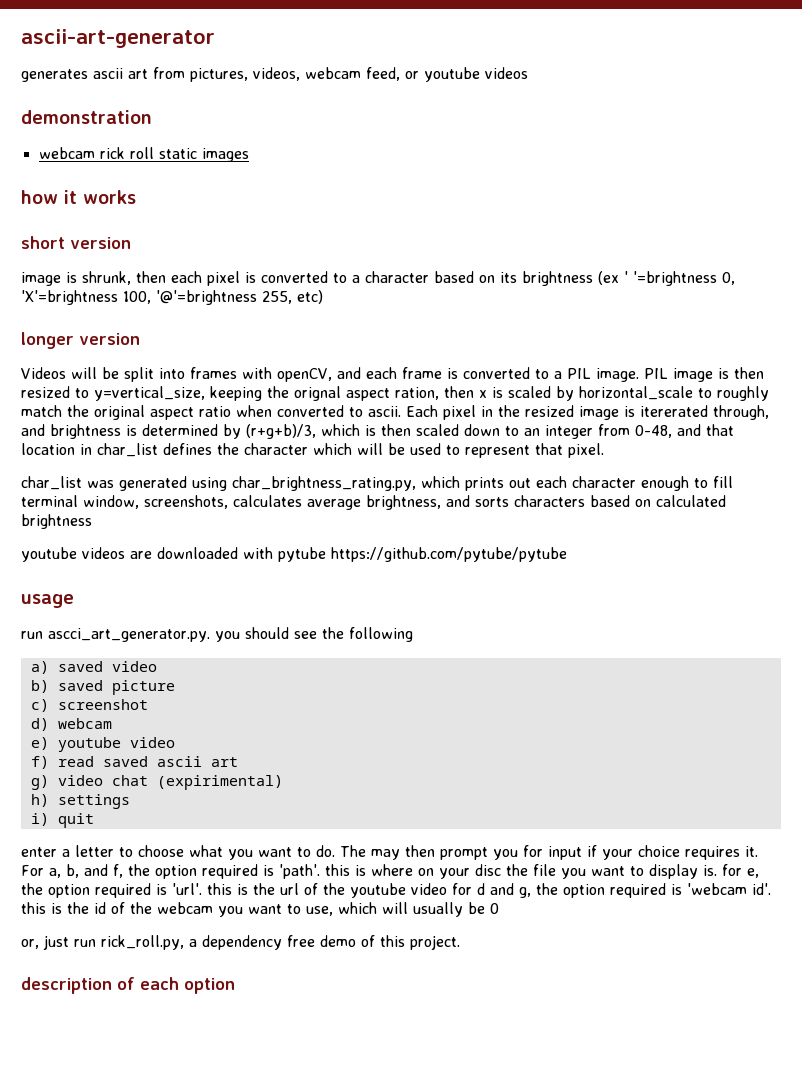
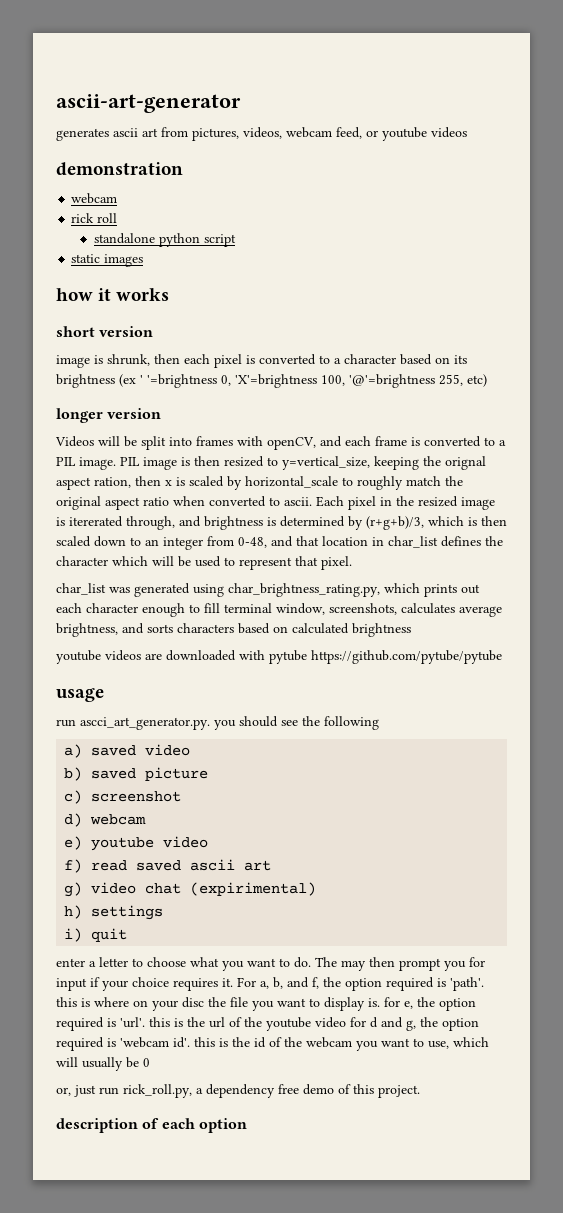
  demonstration
- webcam rick roll static images
+ webcam
+ rick roll
+ standalone python script
+ static images

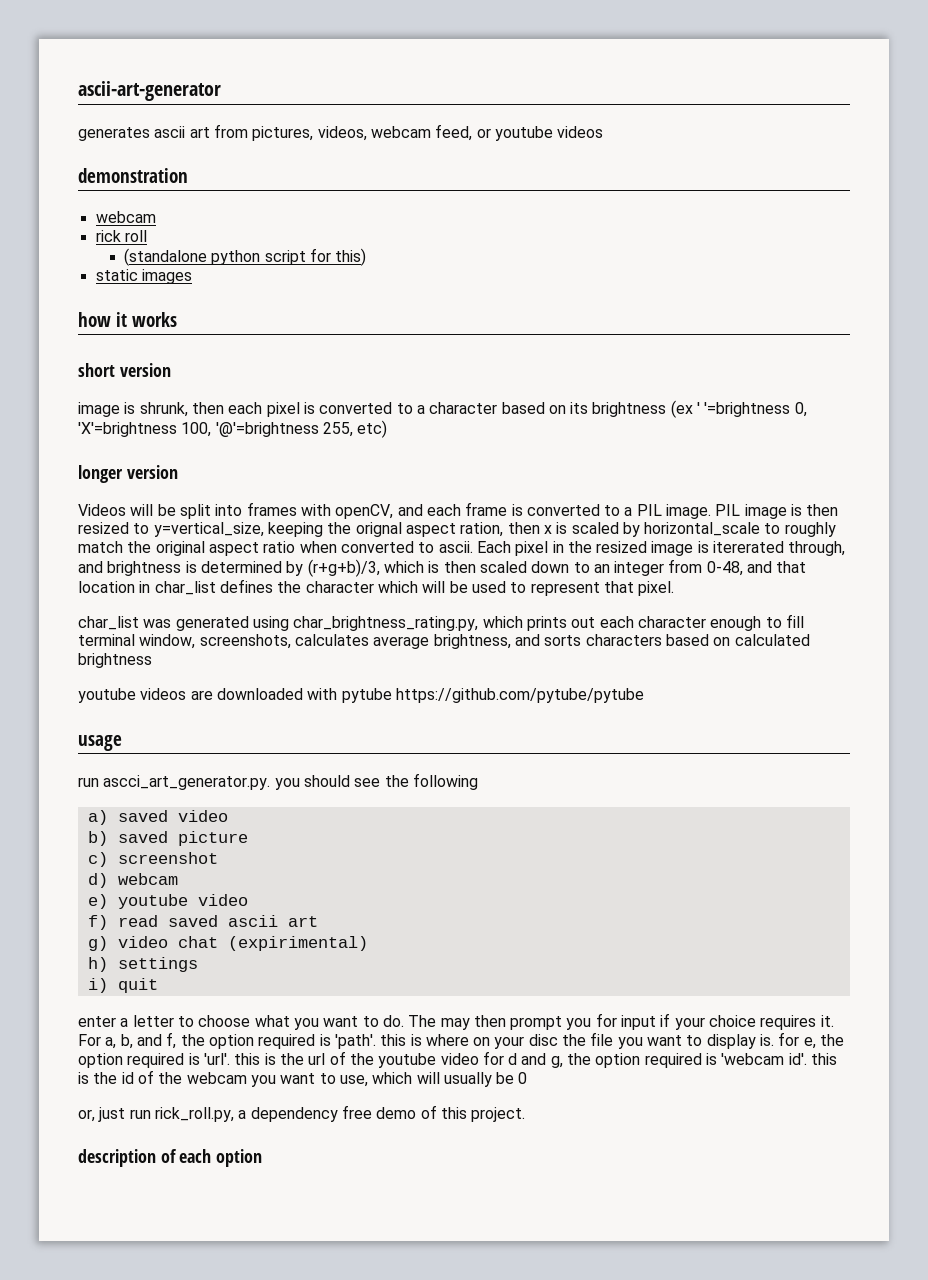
- standalone python script
+ (standalone python script for this)

